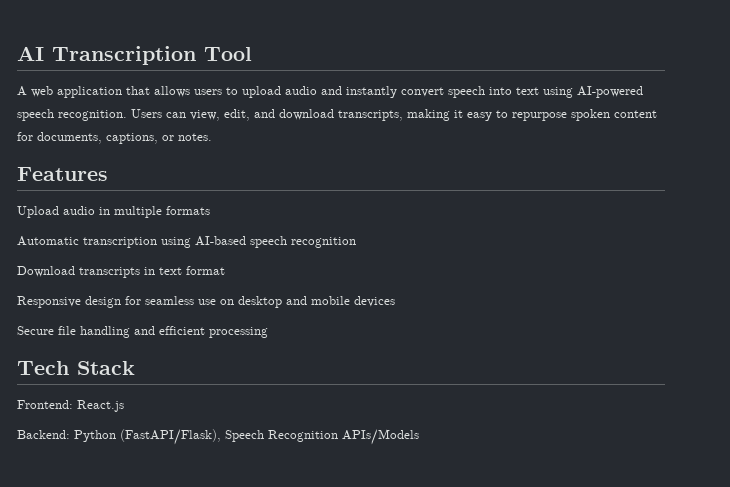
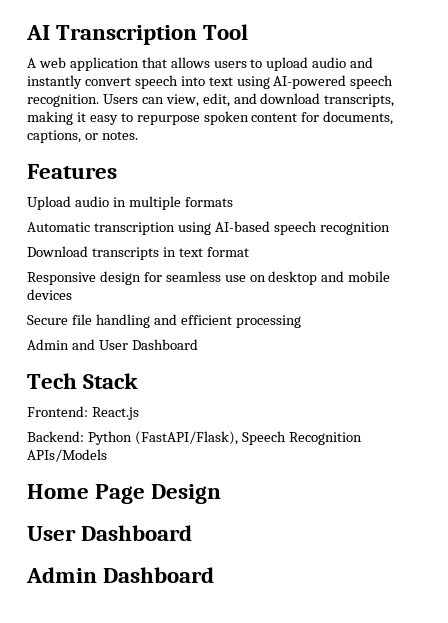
+ Admin and User Dashboard
+ Home Page Design
+ User Dashboard
+ Admin Dashboard

